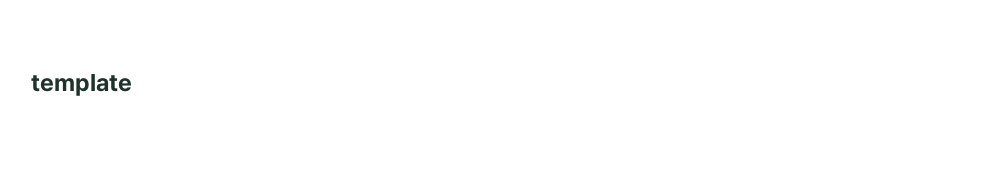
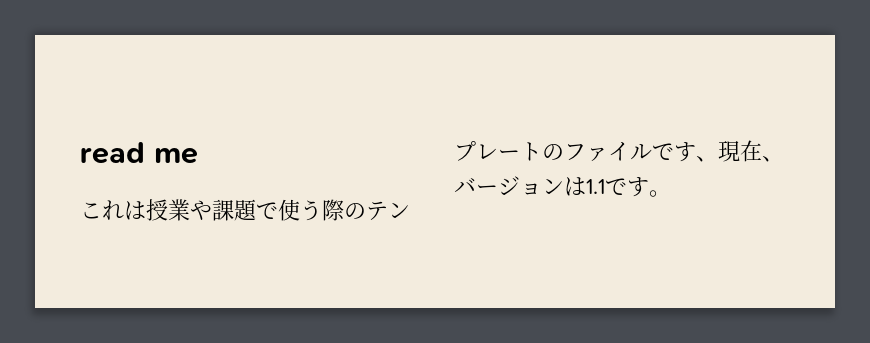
- template
+ read me
+ これは授業や課題で使う際のテンプレートのファイルです、現在、バージョンは1.1です。

